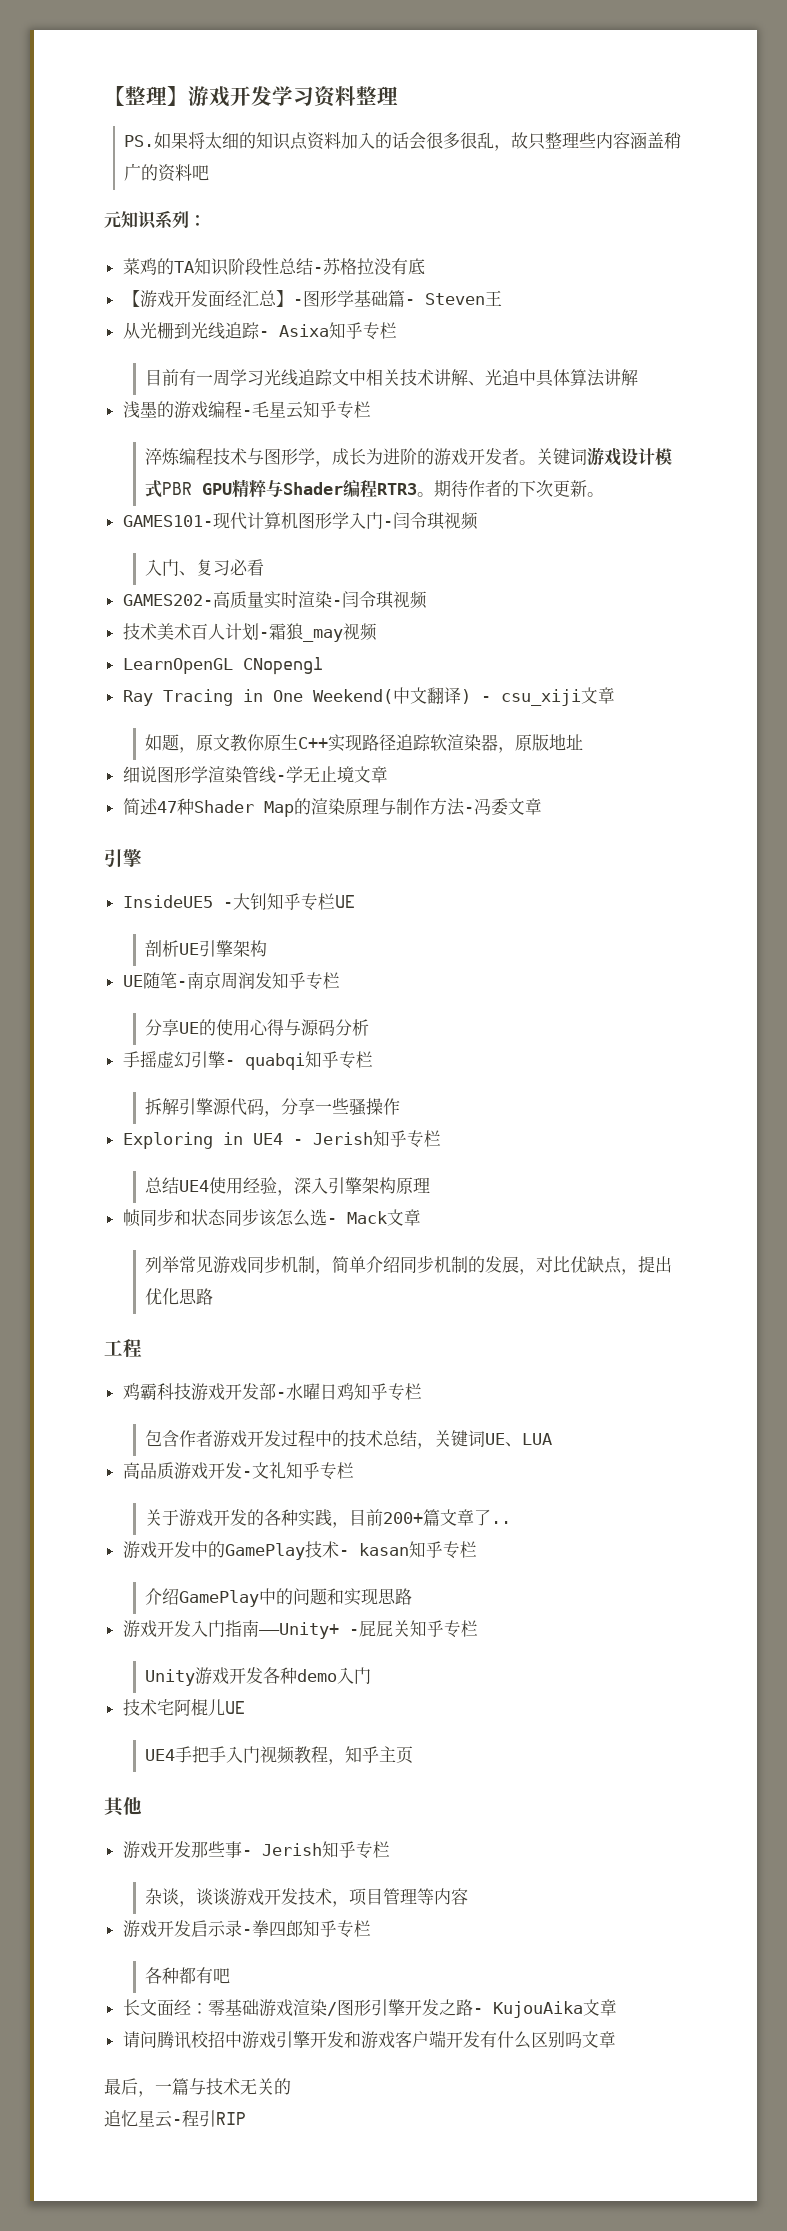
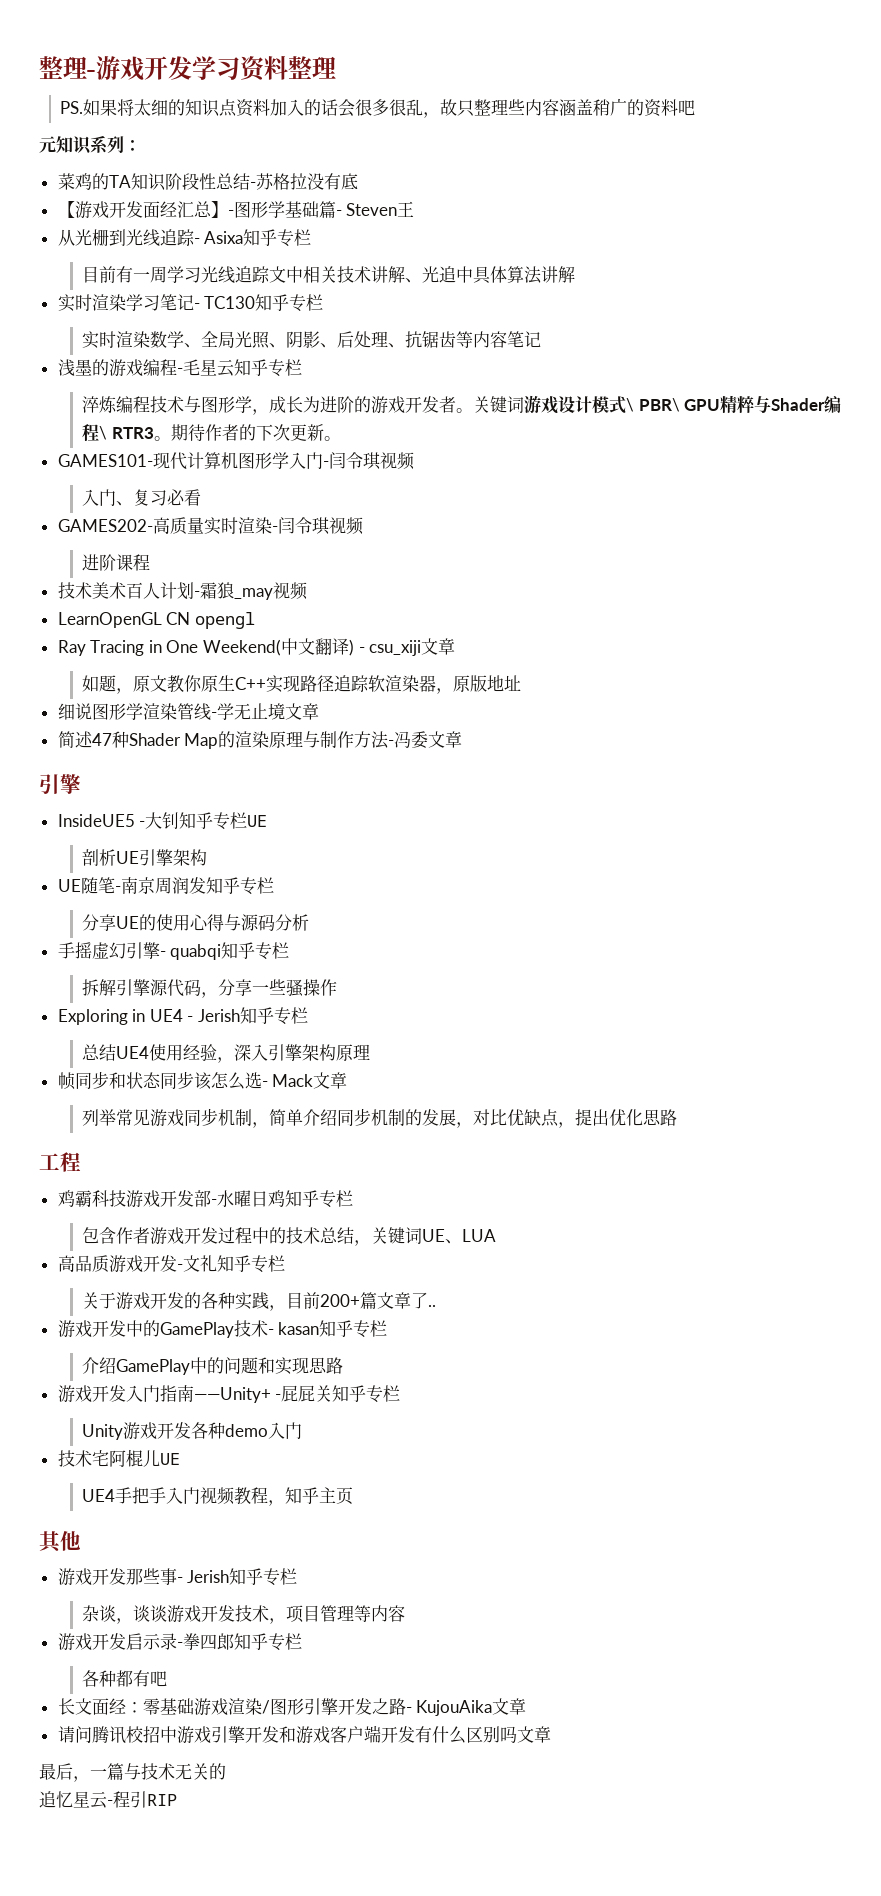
- 【整理】游戏开发学习资料整理
+ 整理-游戏开发学习资料整理
+ 实时渲染学习笔记- TC130知乎专栏
+ 实时渲染数学、全局光照、阴影、后处理、抗锯齿等内容笔记
- 关键词游戏设计模式PBR GPU精粹与Shader编程RTR3。
+ 关键词游戏设计模式\ PBR\ GPU精粹与Shader编程\ RTR3。
+ 进阶课程
- LearnOpenGL CNopengl
+ LearnOpenGL CN opengl

